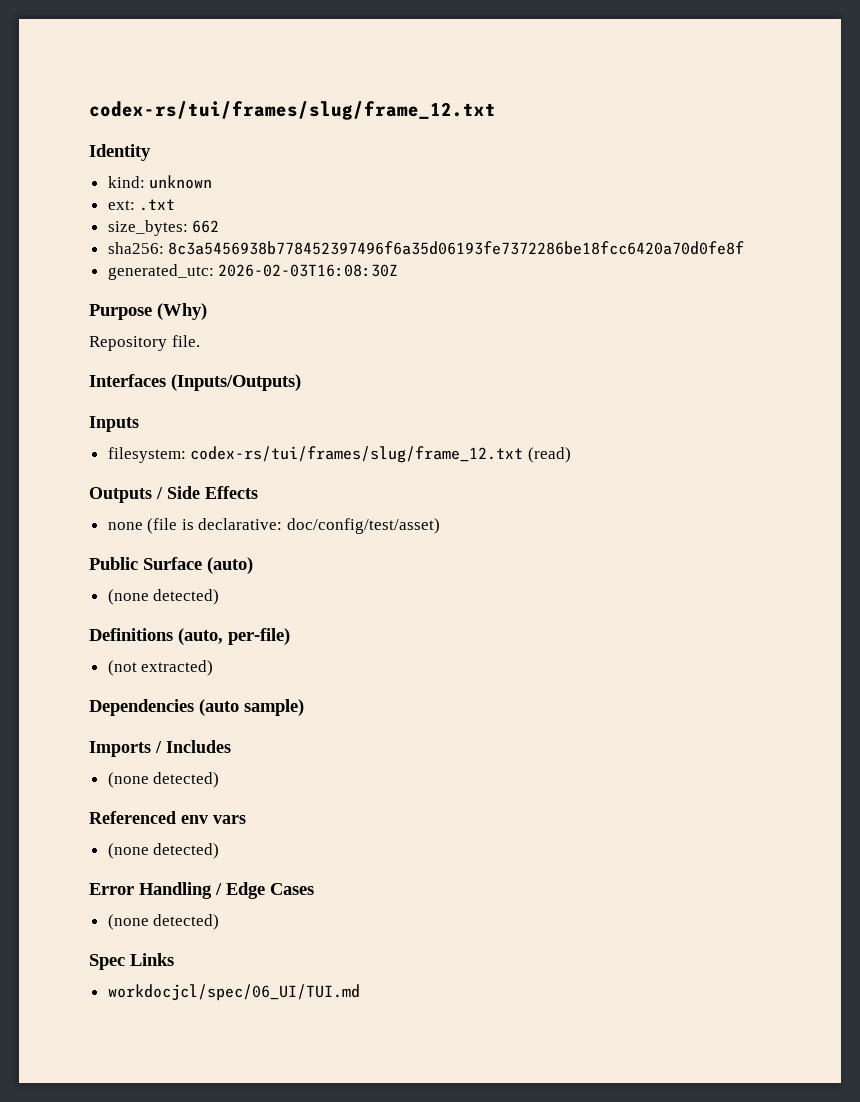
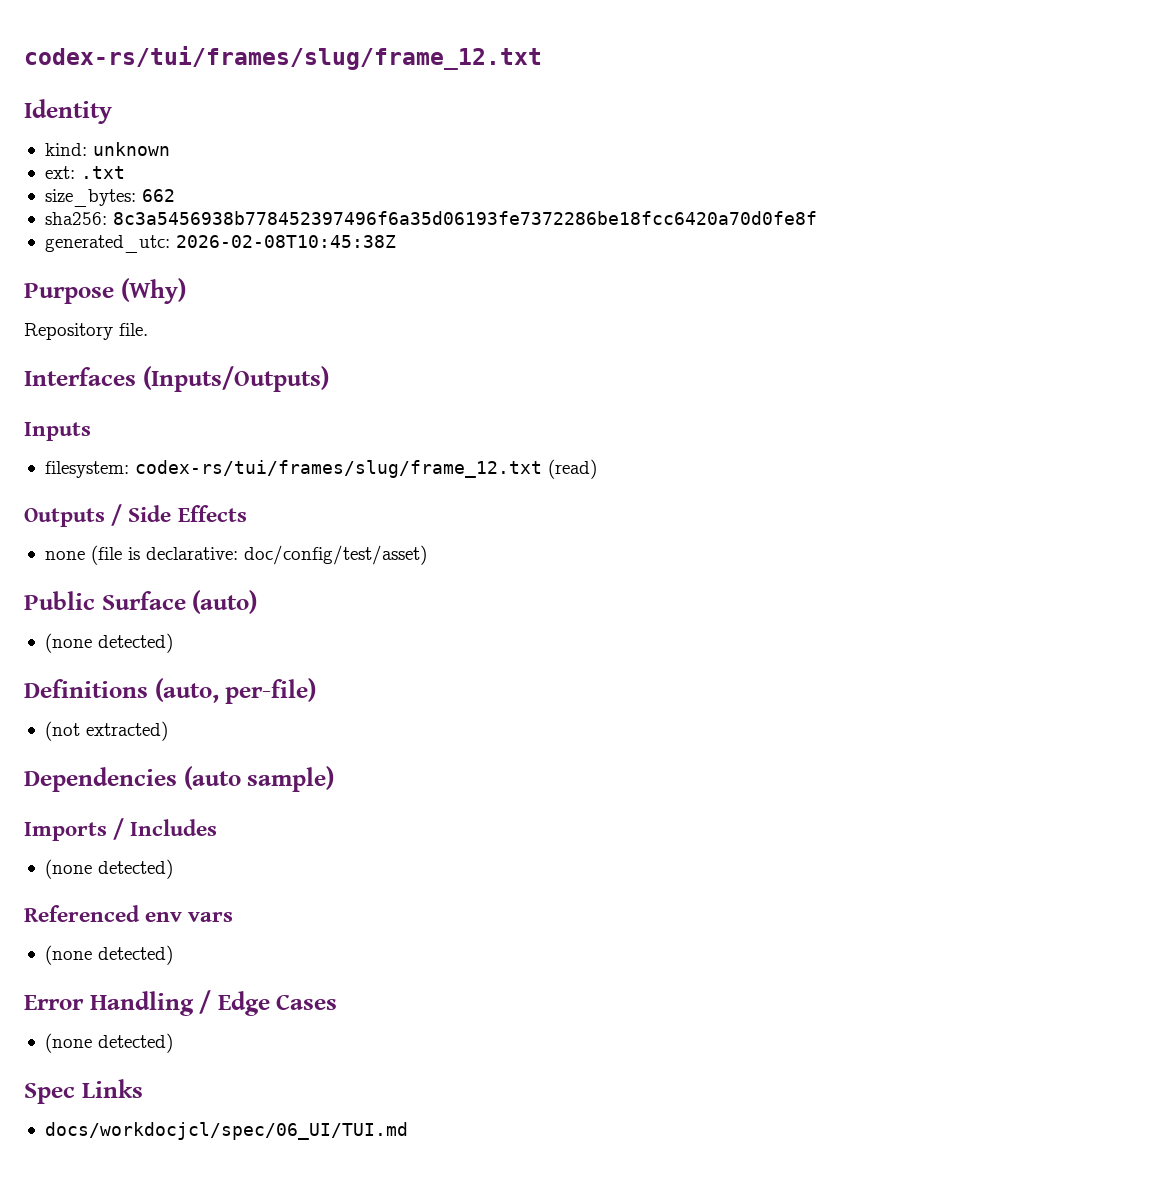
- generated_utc: 2026-02-03T16:08:30Z
+ generated_utc: 2026-02-08T10:45:38Z
- workdocjcl/spec/06_UI/TUI.md
+ docs/workdocjcl/spec/06_UI/TUI.md

